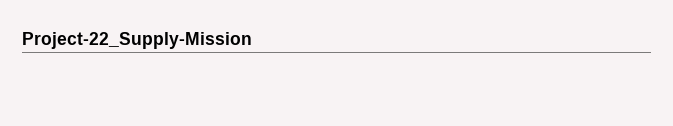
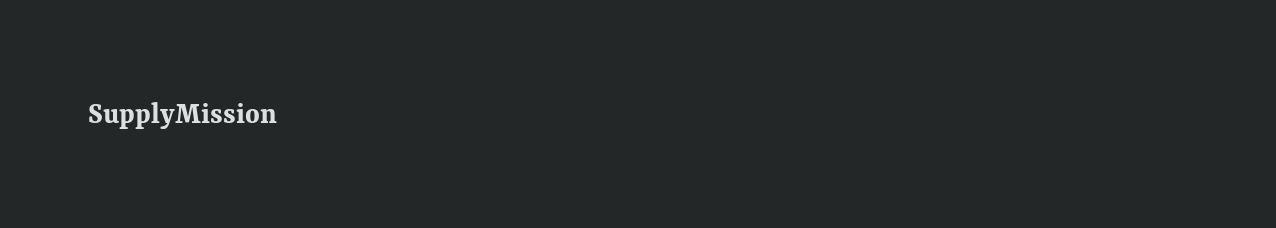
- Project-22_Supply-Mission
+ SupplyMission

